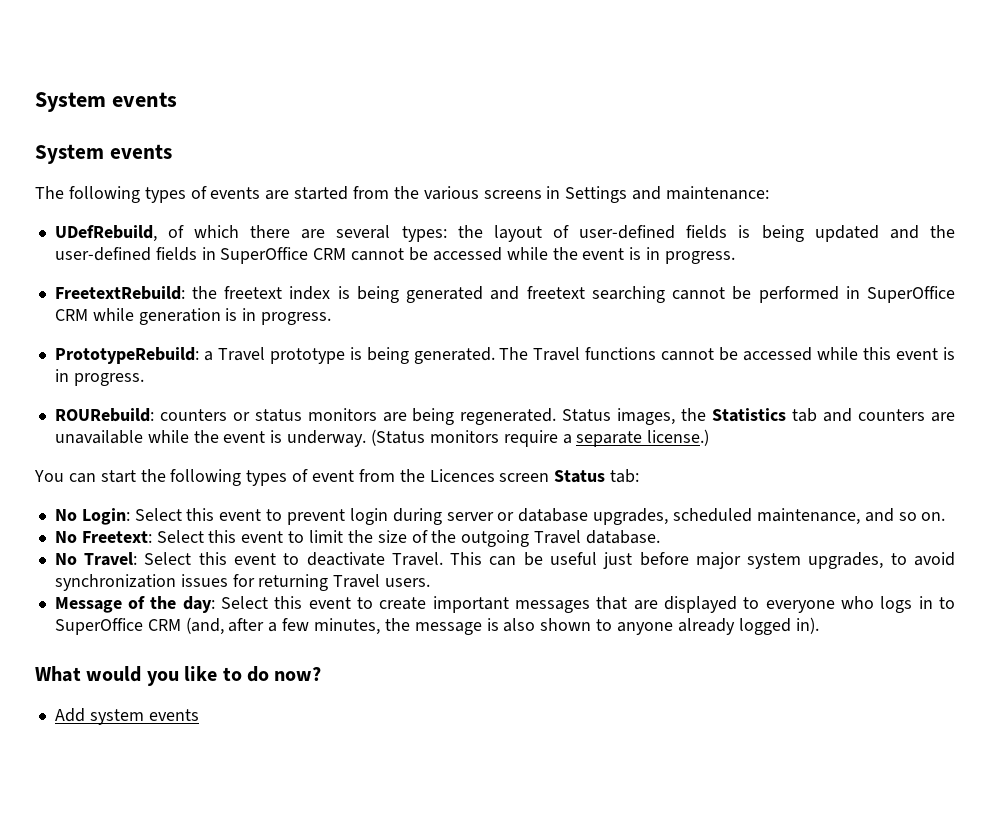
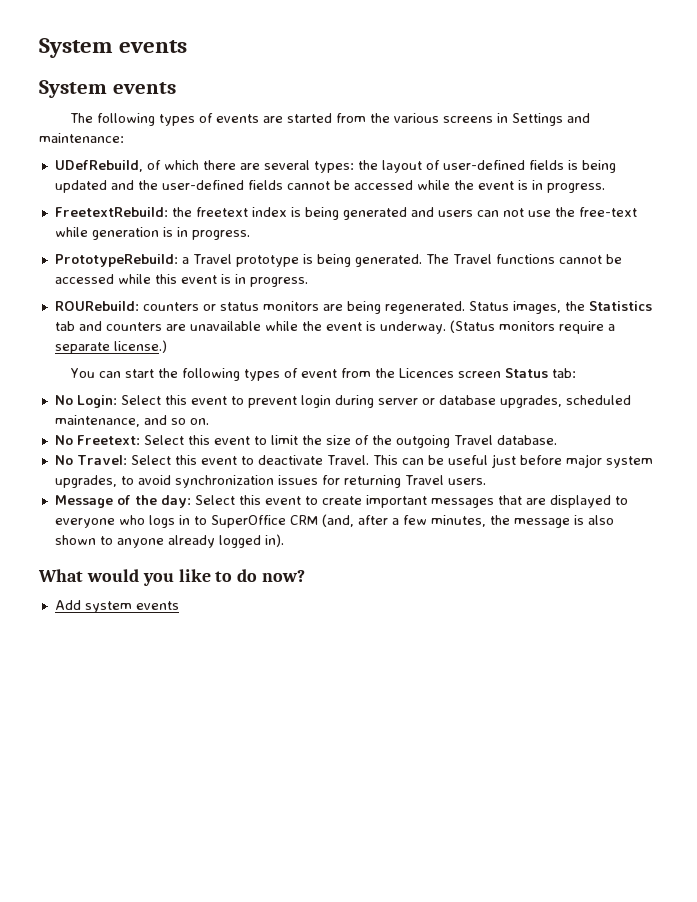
- UDefRebuild, of which there are several types: the layout of user-defined fields is being updated and the user-defined fields in SuperOffice CRM cannot be accessed while the event is in progress.
+ UDefRebuild, of which there are several types: the layout of user-defined fields is being updated and the user-defined fields cannot be accessed while the event is in progress.
- FreetextRebuild: the freetext index is being generated and freetext searching cannot be performed in SuperOffice CRM while generation is in progress.
+ FreetextRebuild: the freetext index is being generated and users can not use the free-text while generation is in progress.

